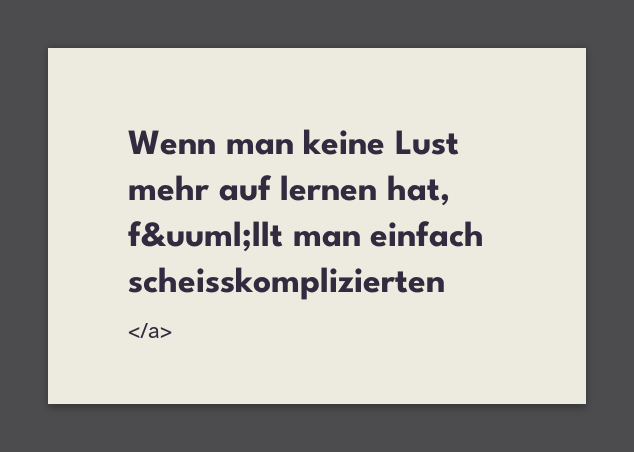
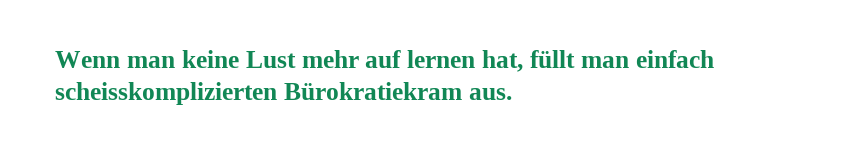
- Wenn man keine Lust mehr auf lernen hat, f&uuml;llt man einfach scheisskomplizierten
- </a>
+ Wenn man keine Lust mehr auf lernen hat, füllt man einfach scheisskomplizierten Bürokratiekram aus.

